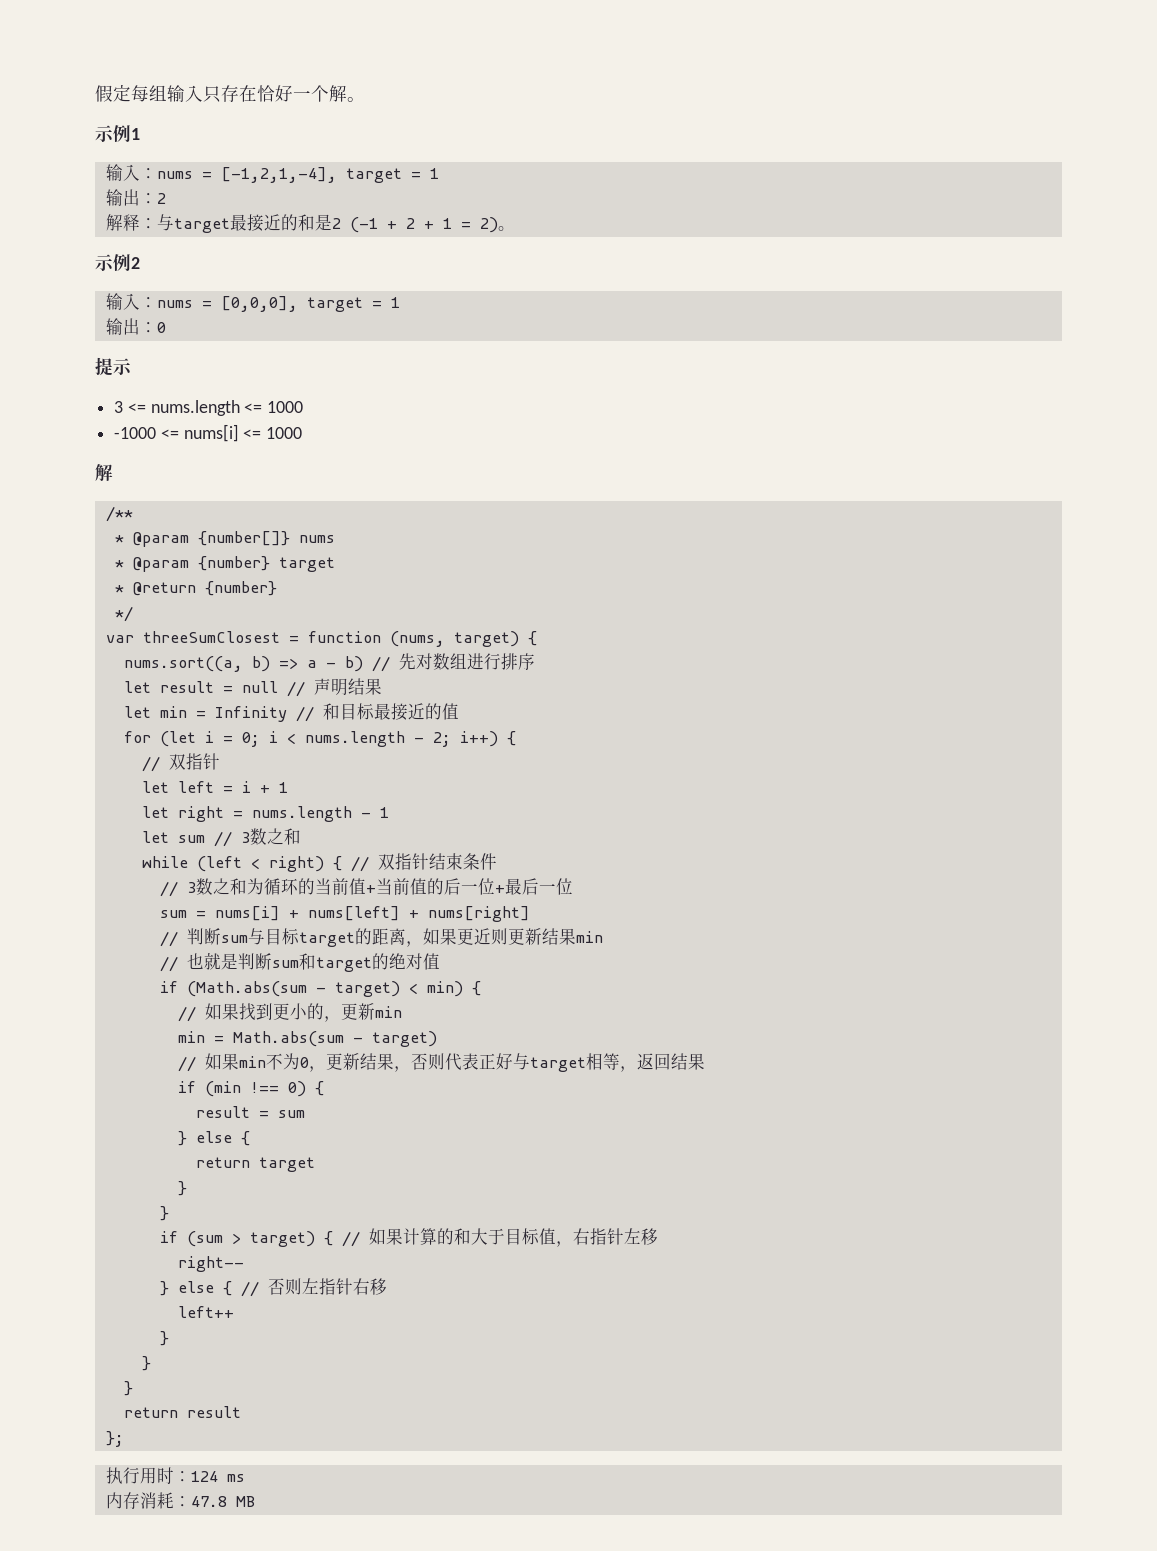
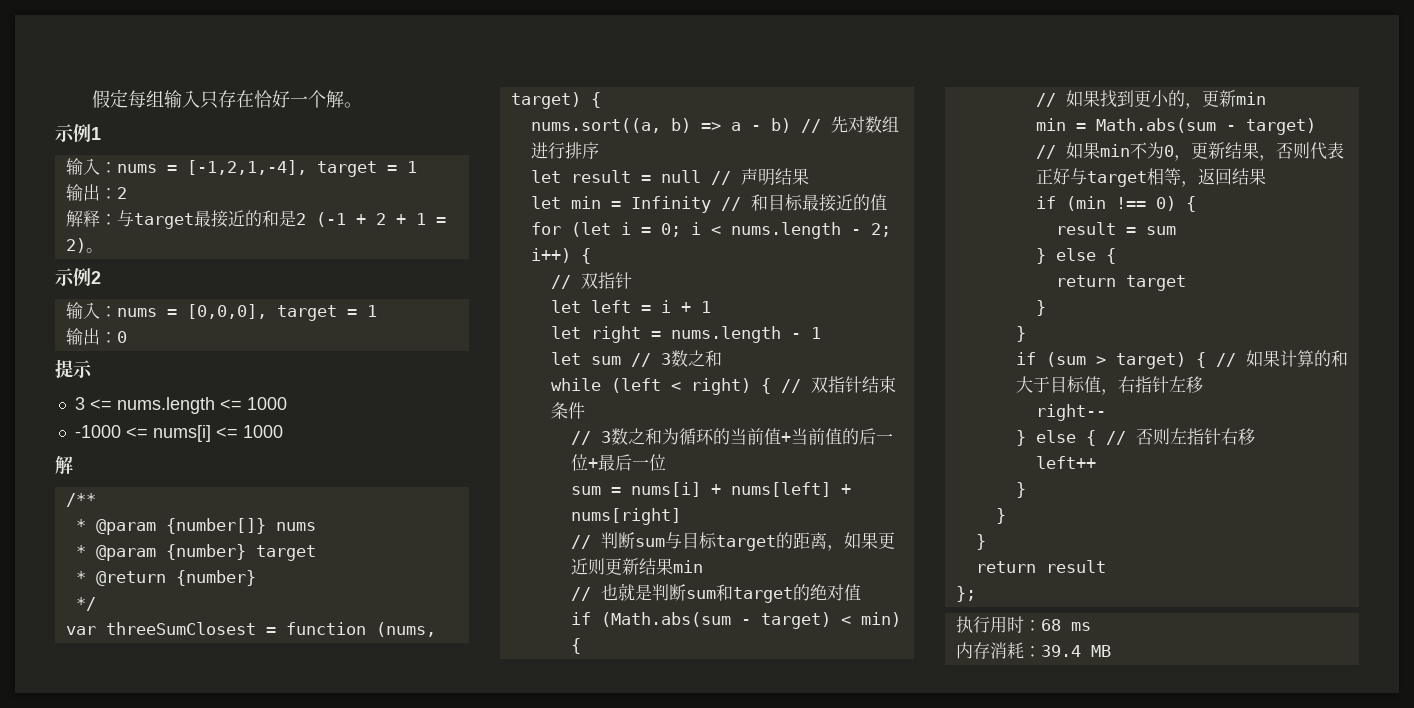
- 执行用时：124 ms
+ 执行用时：68 ms
- 内存消耗：47.8 MB
+ 内存消耗：39.4 MB

